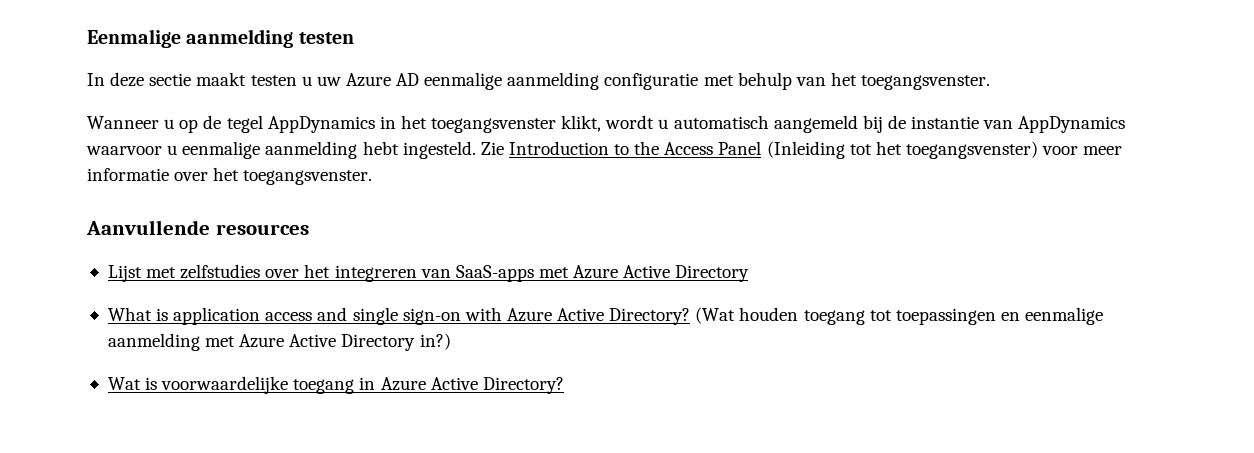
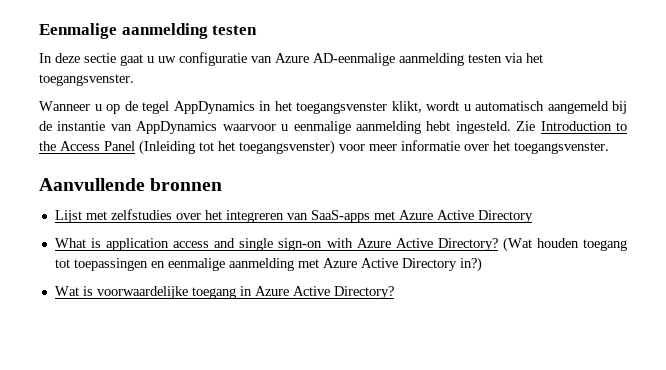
- In deze sectie maakt testen u uw Azure AD eenmalige aanmelding configuratie met behulp van het toegangsvenster.
+ In deze sectie gaat u uw configuratie van Azure AD-eenmalige aanmelding testen via het toegangsvenster.
- Aanvullende resources
+ Aanvullende bronnen

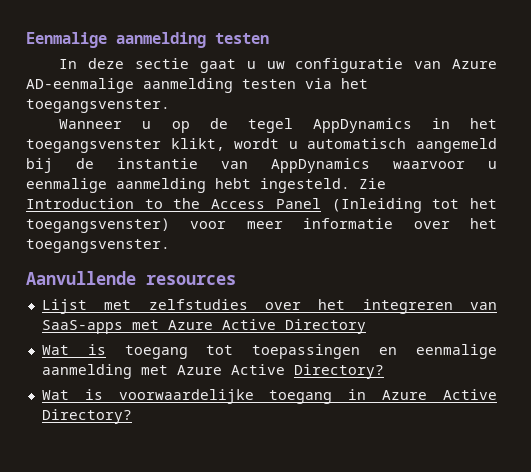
- Aanvullende bronnen
+ Aanvullende resources
- What is application access and single sign-on with Azure Active Directory? (Wat houden toegang tot toepassingen en eenmalige aanmelding met Azure Active Directory in?)
+ Wat is toegang tot toepassingen en eenmalige aanmelding met Azure Active Directory?

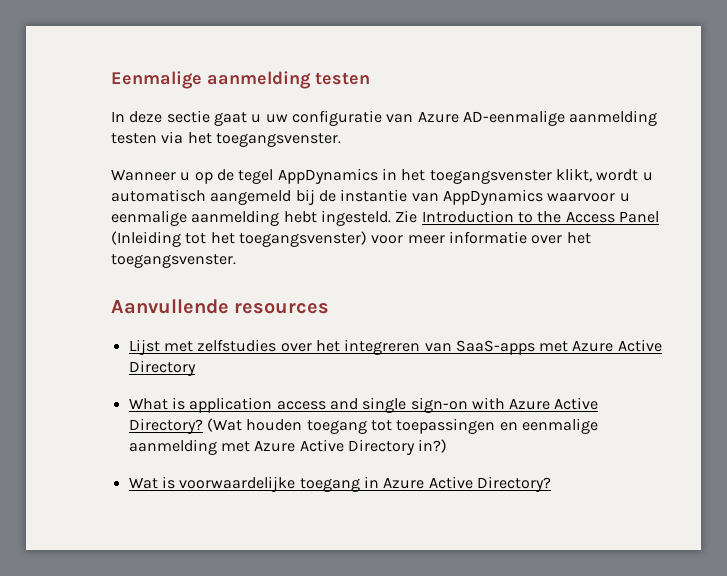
- Wat is toegang tot toepassingen en eenmalige aanmelding met Azure Active Directory?
+ What is application access and single sign-on with Azure Active Directory? (Wat houden toegang tot toepassingen en eenmalige aanmelding met Azure Active Directory in?)

